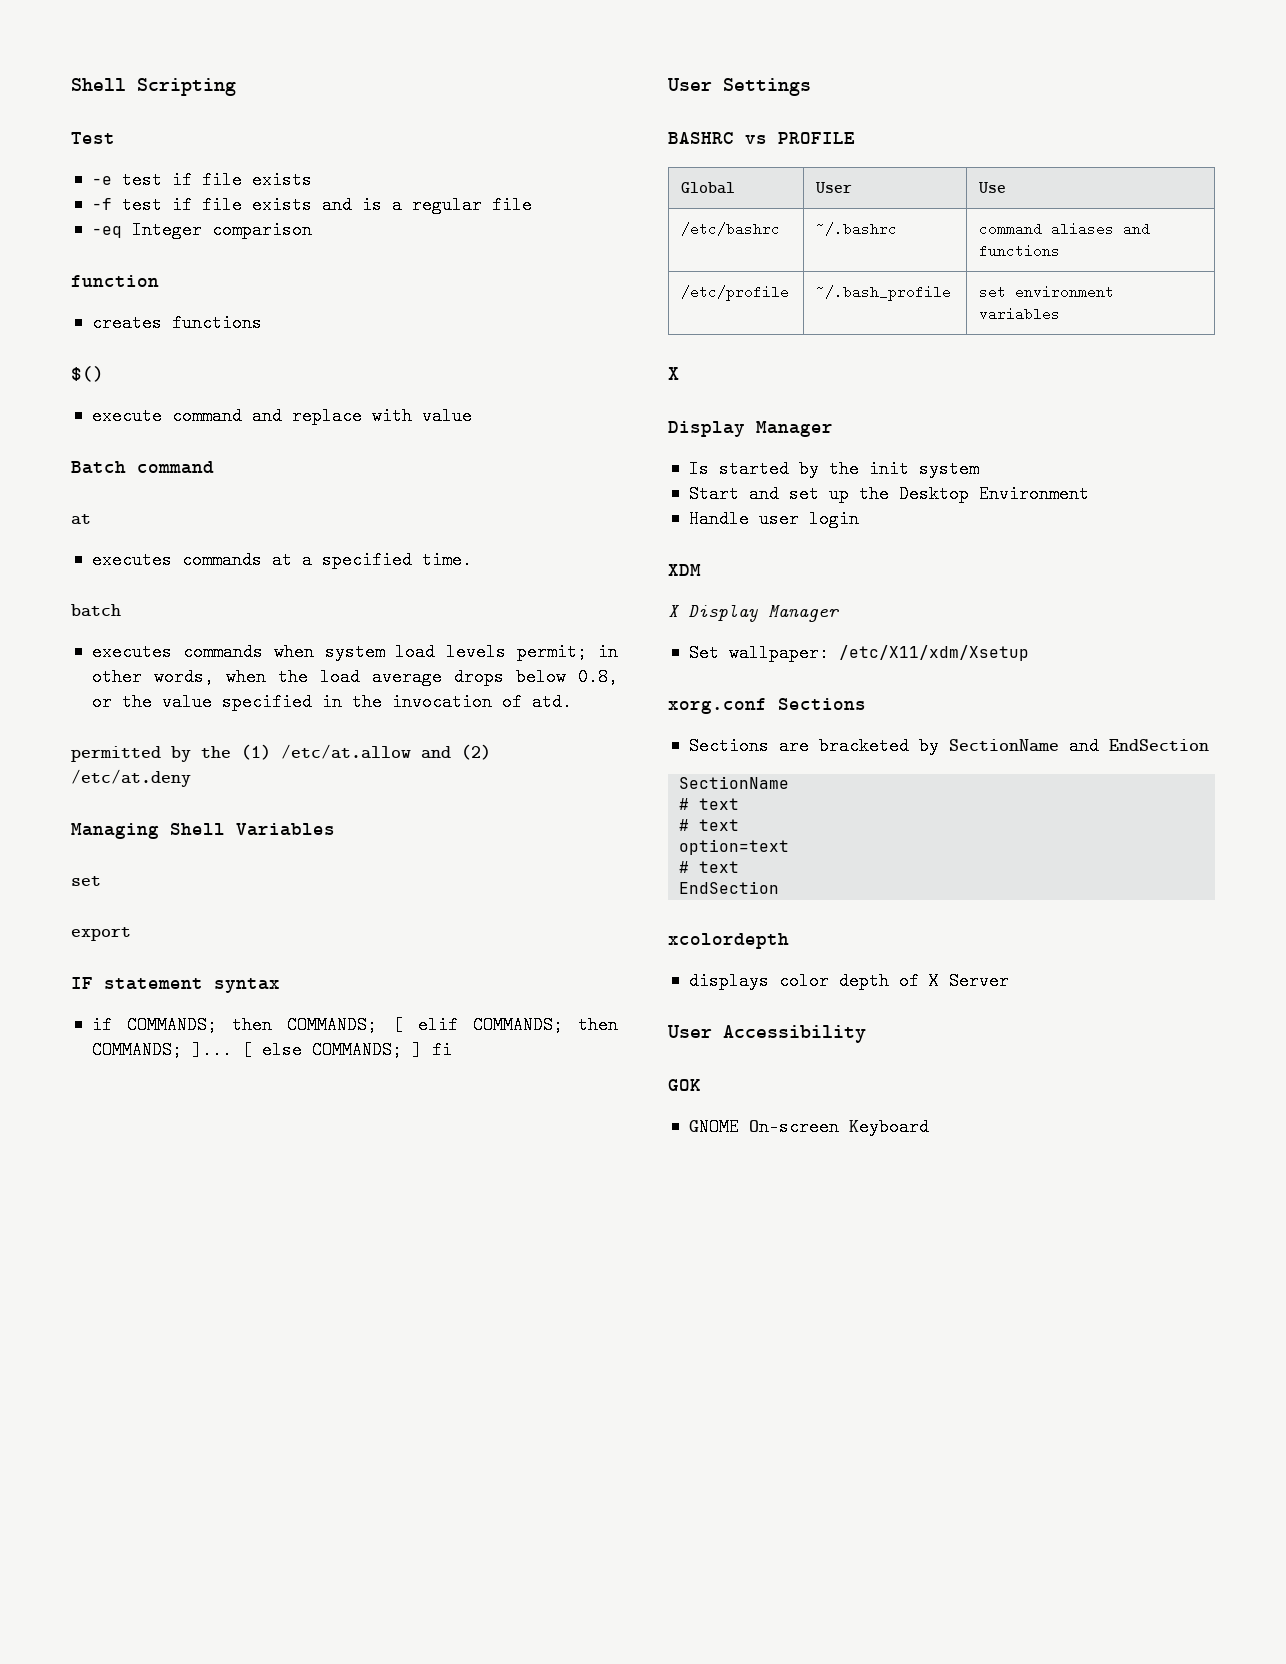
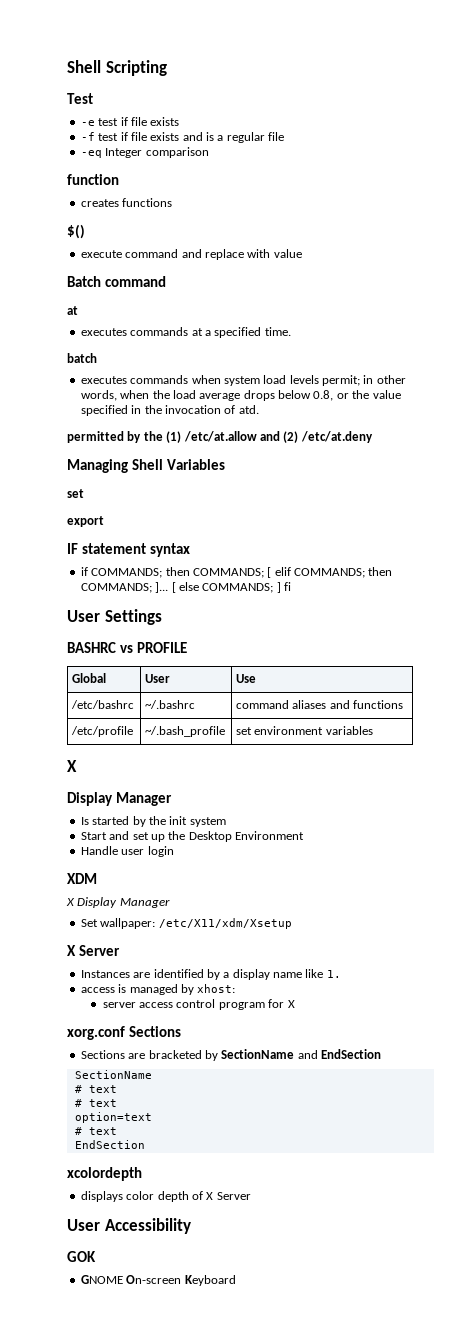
  Set wallpaper: /etc/X11/xdm/Xsetup
+ X Server
+ Instances are identified by a display name like 1.
+ access is managed by xhost:
+ server access control program for X

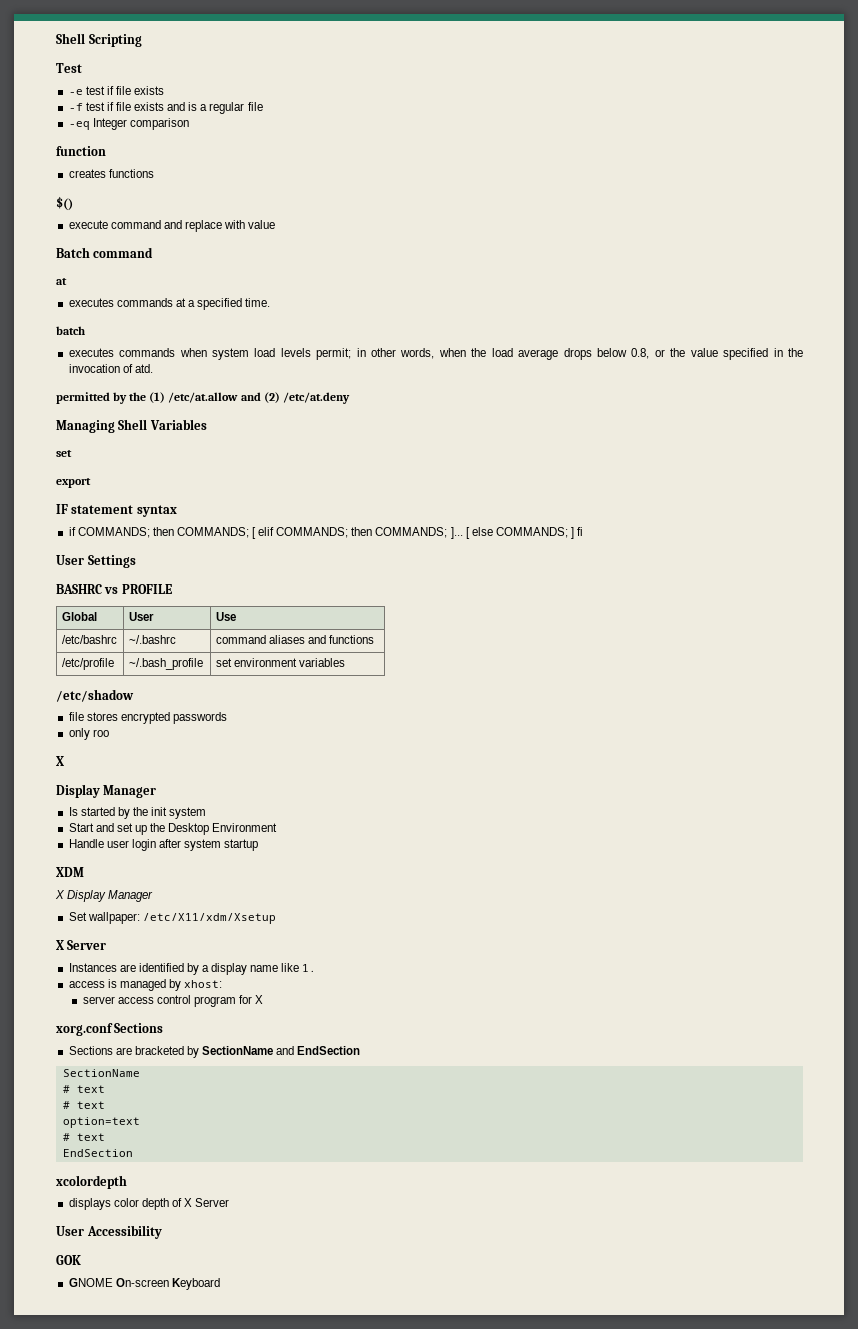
+ /etc/shadow
+ file stores encrypted passwords
+ only roo
- Handle user login
+ Handle user login after system startup

